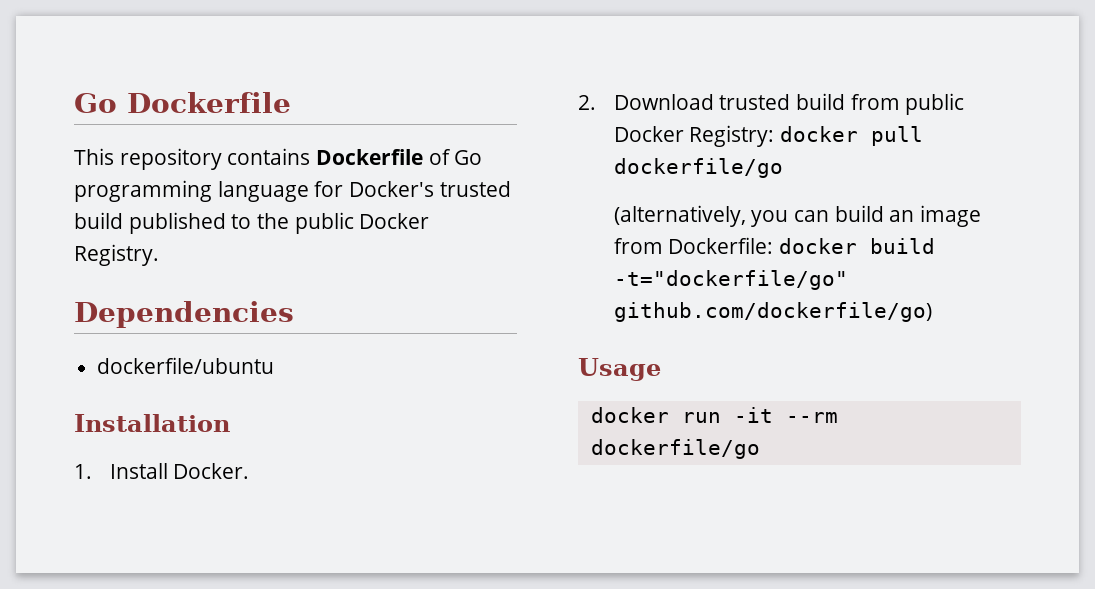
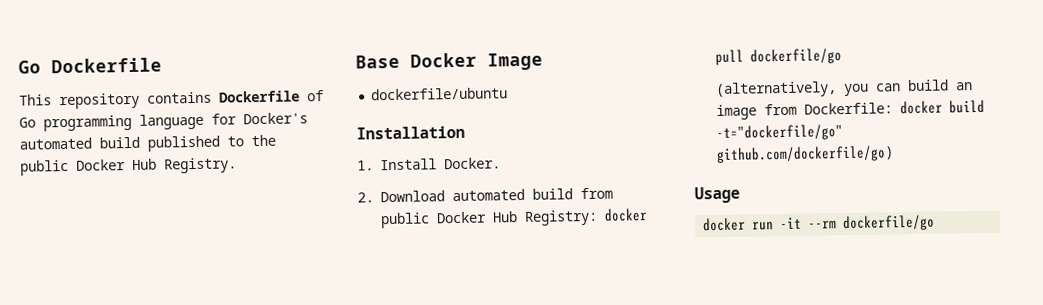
- This repository contains Dockerfile of Go programming language for Docker's trusted build published to the public Docker Registry.
+ This repository contains Dockerfile of Go programming language for Docker's automated build published to the public Docker Hub Registry.
- Dependencies
+ Base Docker Image
- 2. Download trusted build from public Docker Registry: docker pull dockerfile/go
+ 2. Download automated build from public Docker Hub Registry: docker pull dockerfile/go

